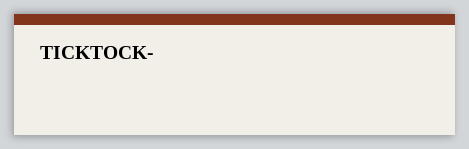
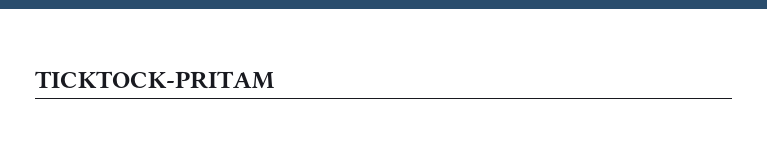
- TICKTOCK-
+ TICKTOCK-PRITAM

